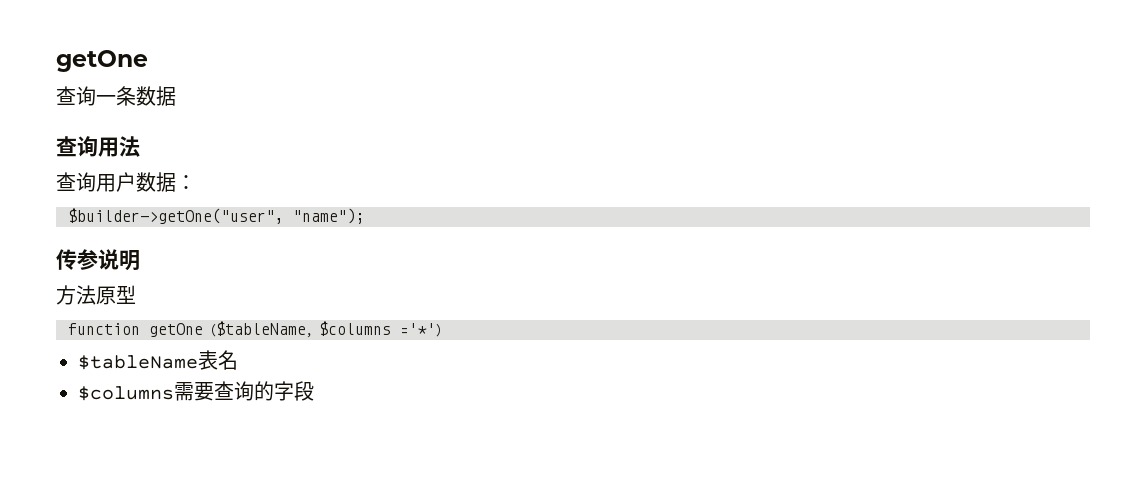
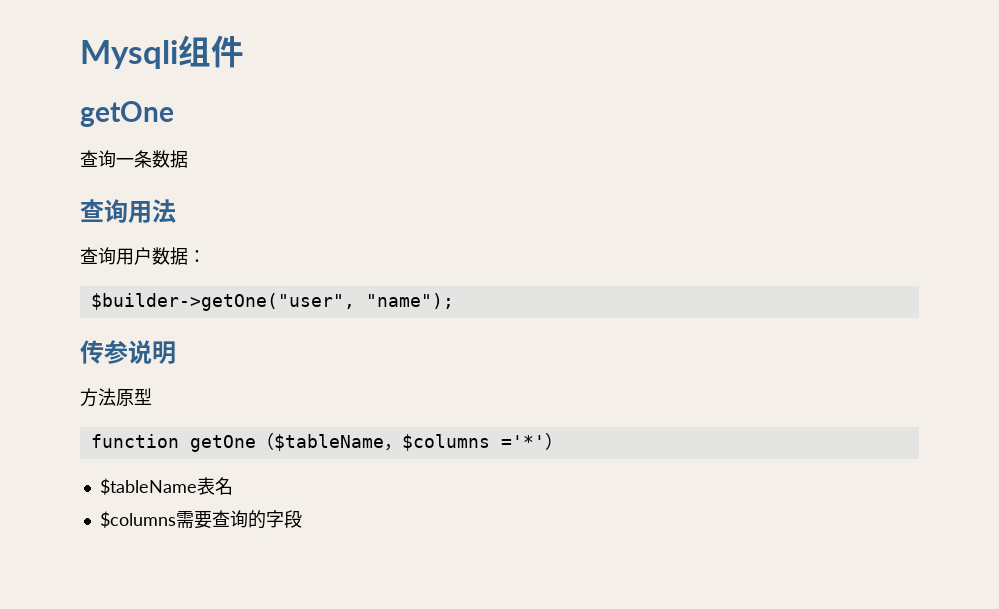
+ Mysqli组件

